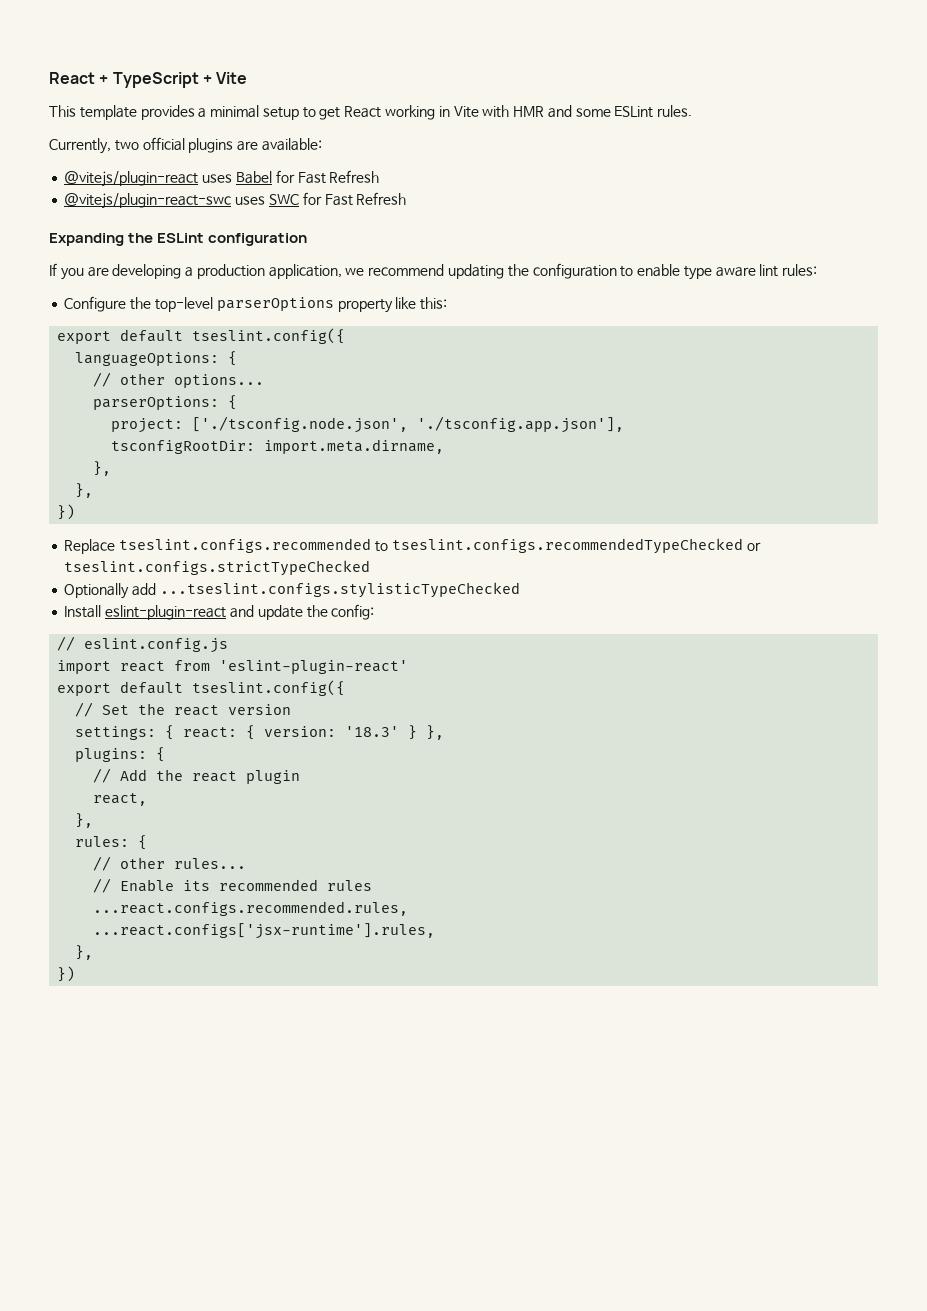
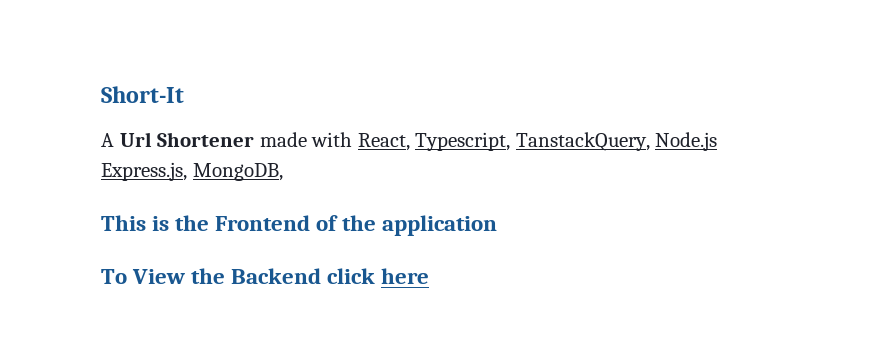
- React + TypeScript + Vite
- This template provides a minimal setup to get React working in Vite with HMR and some ESLint rules.
- Currently, two official plugins are available:
- @vitejs/plugin-react uses Babel for Fast Refresh
- @vitejs/plugin-react-swc uses SWC for Fast Refresh
- Expanding the ESLint configuration
- If you are developing a production application, we recommend updating the configuration to enable type aware lint rules:
- Configure the top-level parserOptions property like this:
- export default tseslint.config({
- languageOptions: {
- // other options...
- parserOptions: {
- project: ['./tsconfig.node.json', './tsconfig.app.json'],
- tsconfigRootDir: import.meta.dirname,
- },
- },
- })
- Replace tseslint.configs.recommended to tseslint.configs.recommendedTypeChecked or tseslint.configs.strictTypeChecked
- Optionally add ...tseslint.configs.stylisticTypeChecked
- Install eslint-plugin-react and update the config:
- // eslint.config.js
- import react from 'eslint-plugin-react'
- export default tseslint.config({
- // Set the react version
- settings: { react: { version: '18.3' } },
- plugins: {
- // Add the react plugin
- react,
- },
- rules: {
- // other rules...
- // Enable its recommended rules
- ...react.configs.recommended.rules,
- ...react.configs['jsx-runtime'].rules,
- },
- })
+ Short-It
+ A Url Shortener made with React, Typescript, TanstackQuery, Node.js Express.js, MongoDB,
+ This is the Frontend of the application
+ To View the Backend click here

